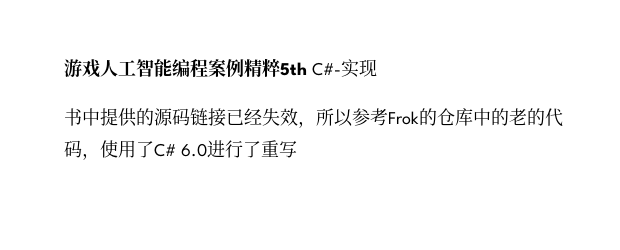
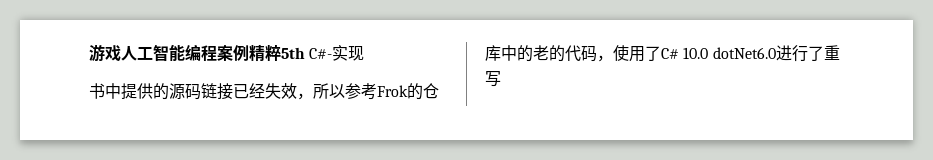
- 书中提供的源码链接已经失效，所以参考Frok的仓库中的老的代码，使用了C# 6.0进行了重写
+ 书中提供的源码链接已经失效，所以参考Frok的仓库中的老的代码，使用了C# 10.0 dotNet6.0进行了重写

